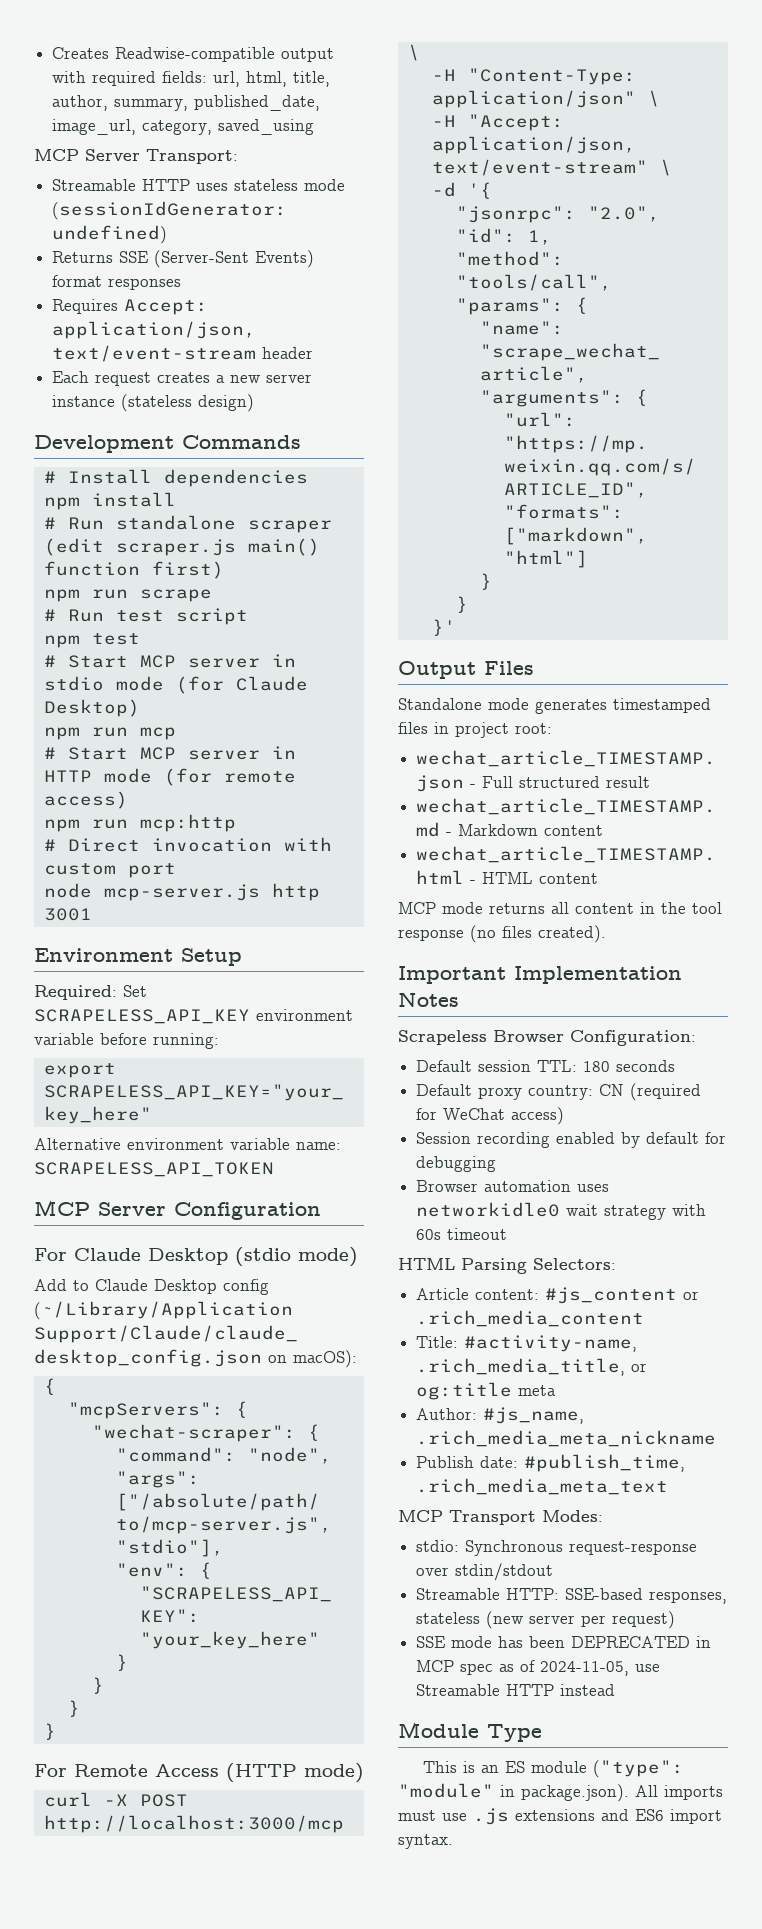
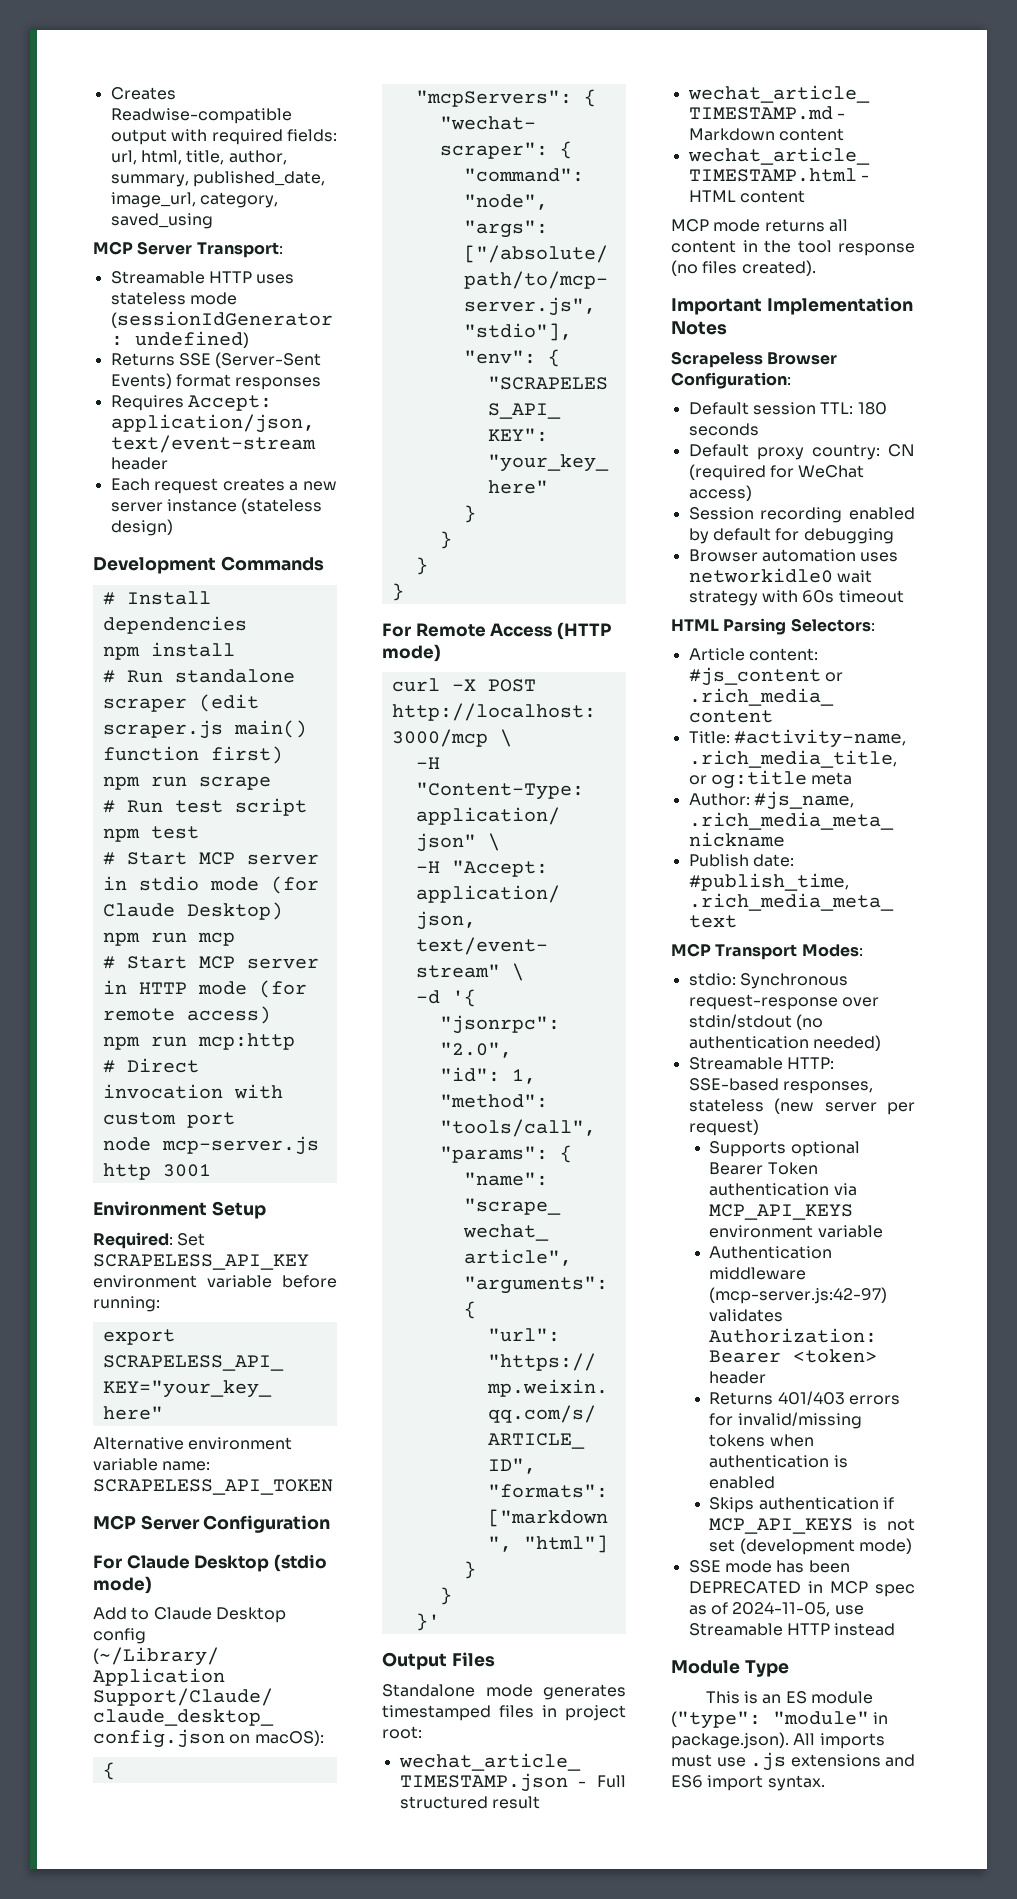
- stdio: Synchronous request-response over stdin/stdout
+ stdio: Synchronous request-response over stdin/stdout (no authentication needed)
+ Supports optional Bearer Token authentication via MCP_API_KEYS environment variable
+ Authentication middleware (mcp-server.js:42-97) validates Authorization: Bearer <token> header
+ Returns 401/403 errors for invalid/missing tokens when authentication is enabled
+ Skips authentication if MCP_API_KEYS is not set (development mode)

